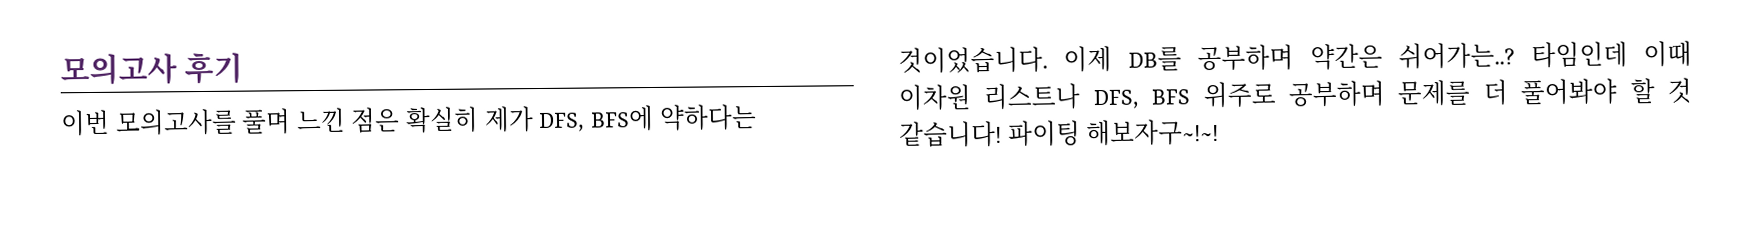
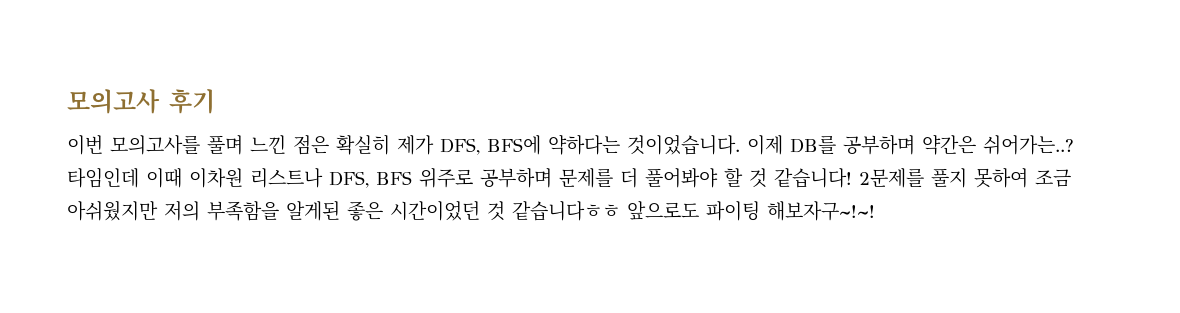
- 파이팅 해보자구~!~!
+ 2문제를 풀지 못하여 조금 아쉬웠지만 저의 부족함을 알게된 좋은 시간이었던 것 같습니다ㅎㅎ 앞으로도 파이팅 해보자구~!~!

